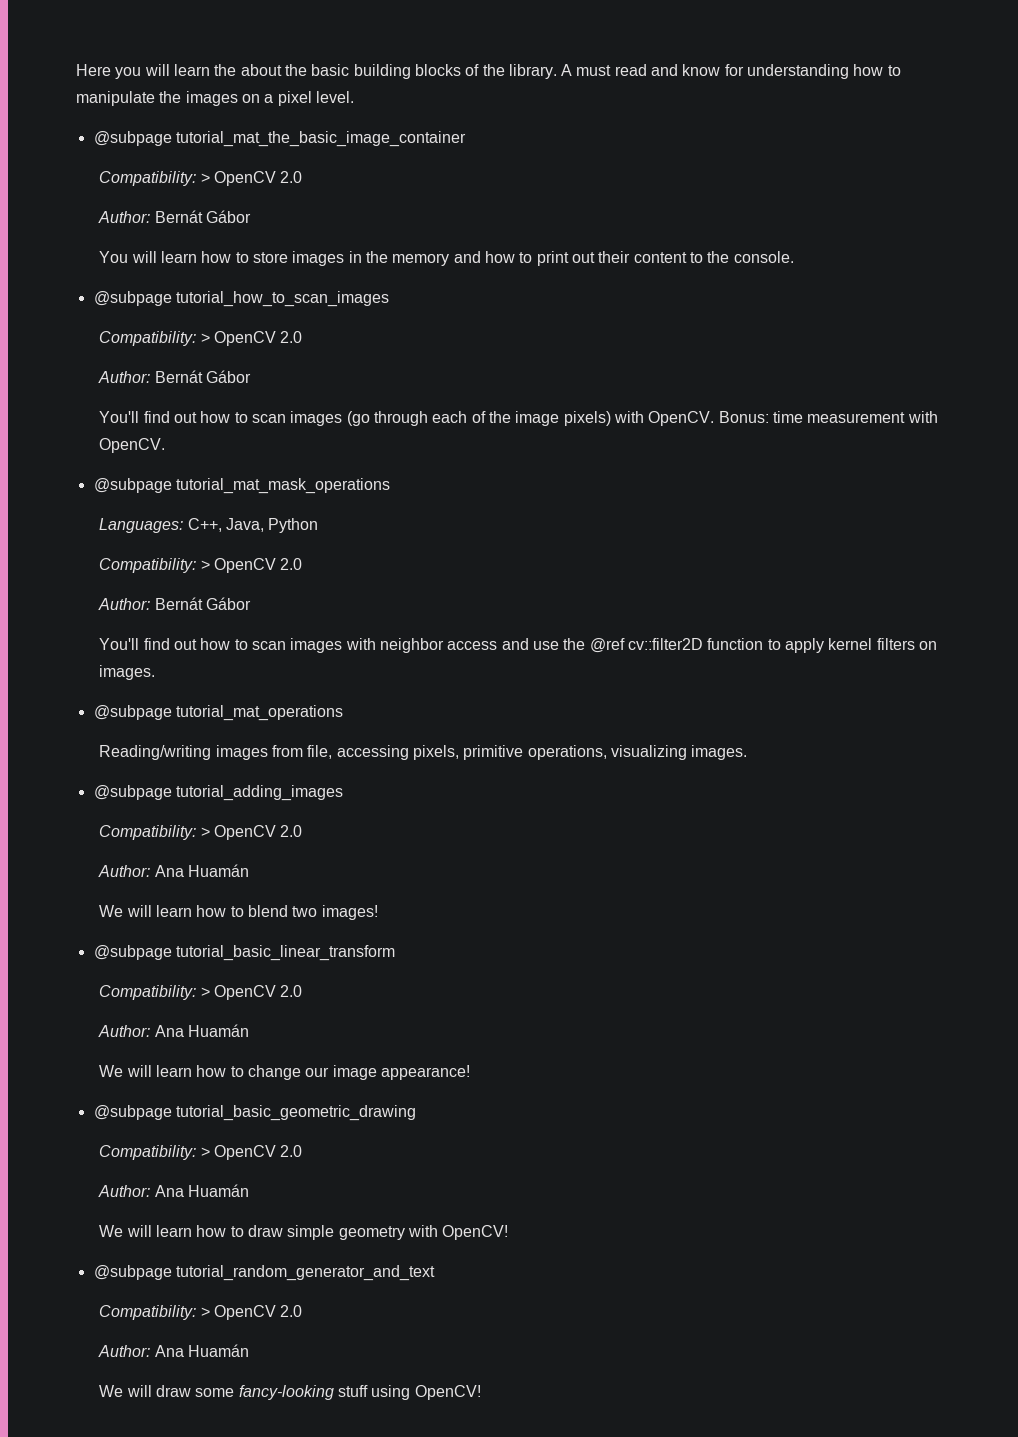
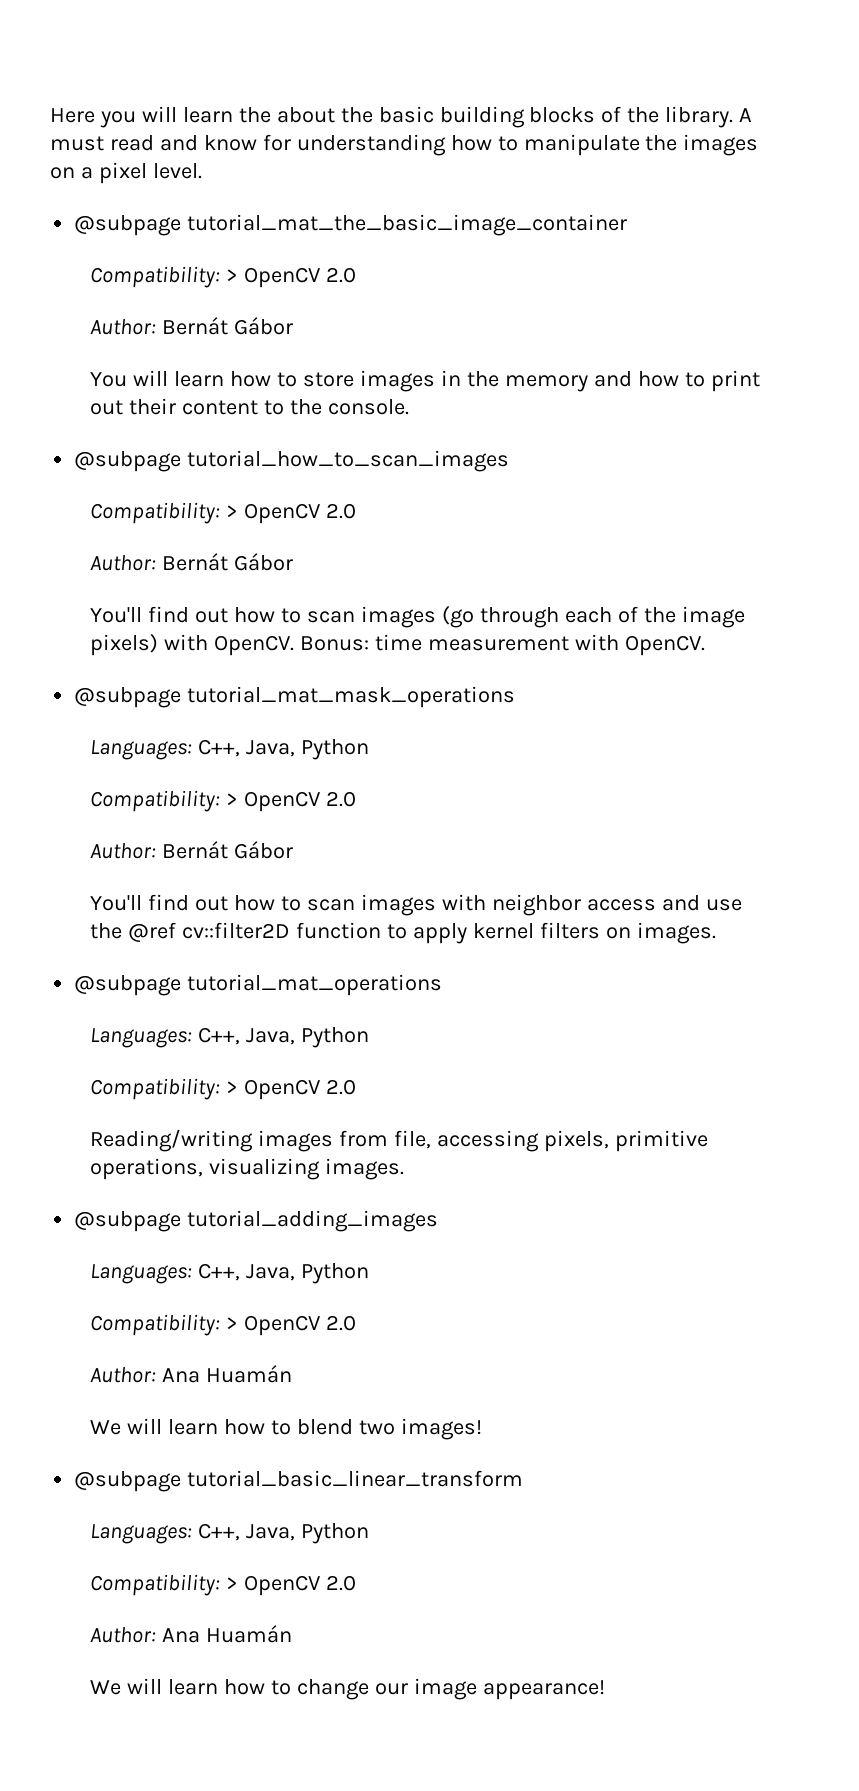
  @subpage tutorial_mat_operations
+ Languages: C++, Java, Python
+ Compatibility: > OpenCV 2.0
  @subpage tutorial_adding_images
+ Languages: C++, Java, Python
  @subpage tutorial_basic_linear_transform
+ Languages: C++, Java, Python
- @subpage tutorial_basic_geometric_drawing
- Compatibility: > OpenCV 2.0
- Author: Ana Huamán
- We will learn how to draw simple geometry with OpenCV!
- @subpage tutorial_random_generator_and_text
- Compatibility: > OpenCV 2.0
- Author: Ana Huamán
- We will draw some fancy-looking stuff using OpenCV!

